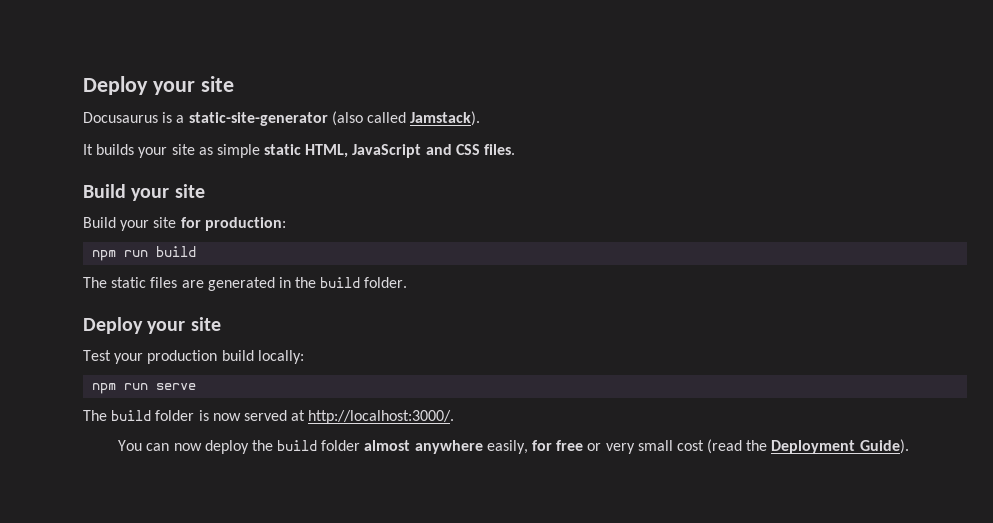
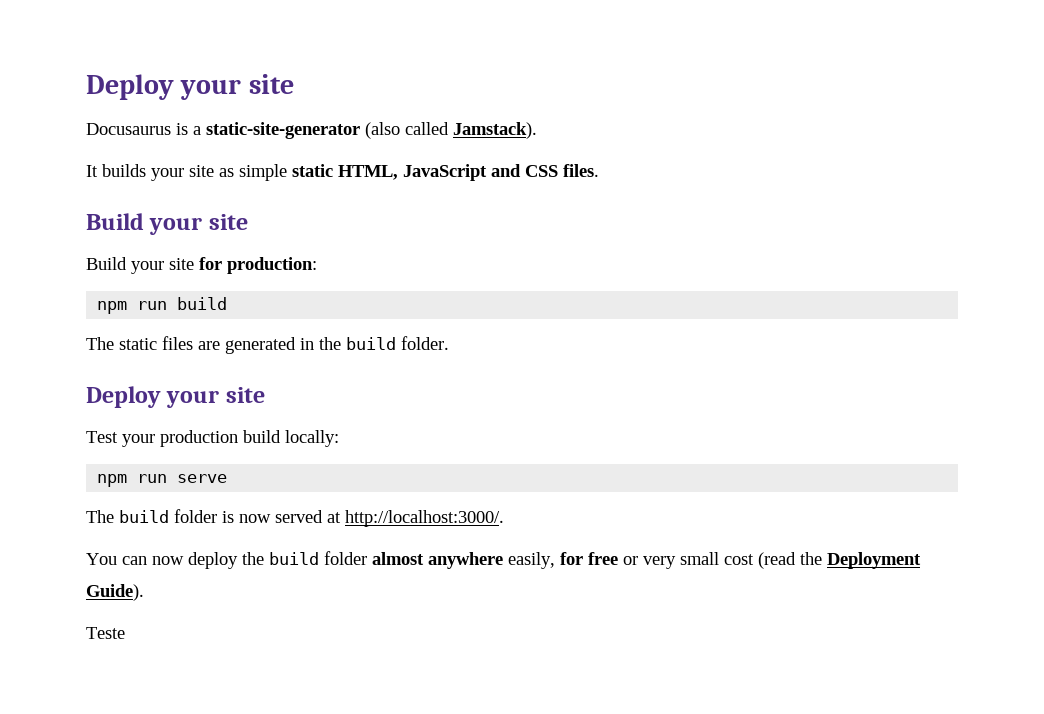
+ Teste

